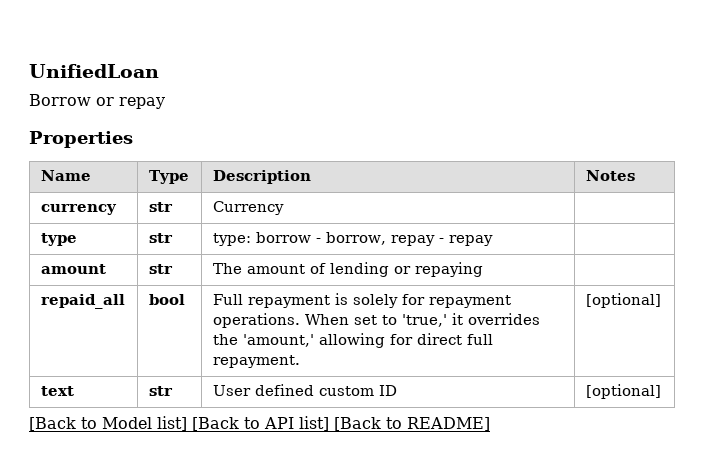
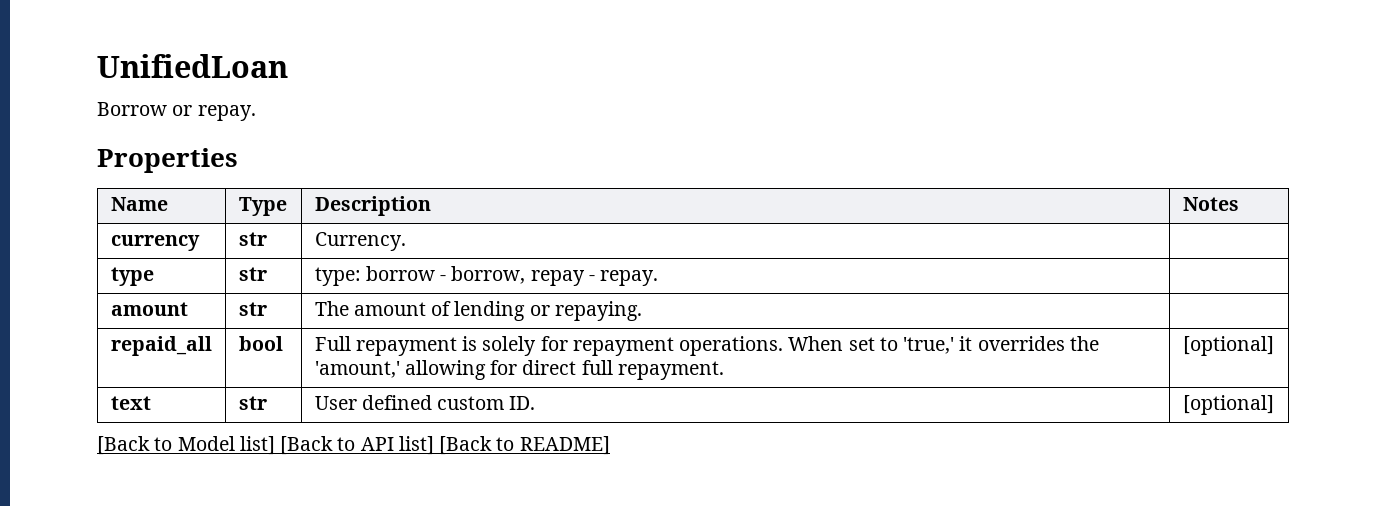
- Borrow or repay
+ Borrow or repay.
- currency | str | Currency |
+ currency | str | Currency. |
- type | str | type: borrow - borrow, repay - repay |
+ type | str | type: borrow - borrow, repay - repay. |
- amount | str | The amount of lending or repaying |
+ amount | str | The amount of lending or repaying. |
- text | str | User defined custom ID | [optional]
+ text | str | User defined custom ID. | [optional]

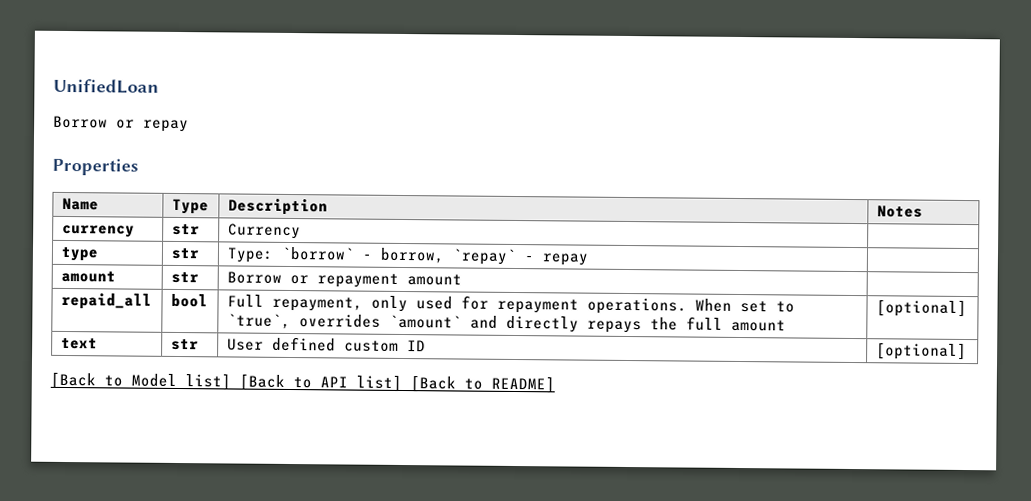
- Borrow or repay.
+ Borrow or repay
- currency | str | Currency. |
+ currency | str | Currency |
- type | str | type: borrow - borrow, repay - repay. |
+ type | str | Type: `borrow` - borrow, `repay` - repay |
- amount | str | The amount of lending or repaying. |
+ amount | str | Borrow or repayment amount |
- repaid_all | bool | Full repayment is solely for repayment operations. When set to 'true,' it overrides the 'amount,' allowing for direct full repayment. | [optional]
+ repaid_all | bool | Full repayment, only used for repayment operations. When set to `true`, overrides `amount` and directly repays the full amount | [optional]
- text | str | User defined custom ID. | [optional]
+ text | str | User defined custom ID | [optional]

